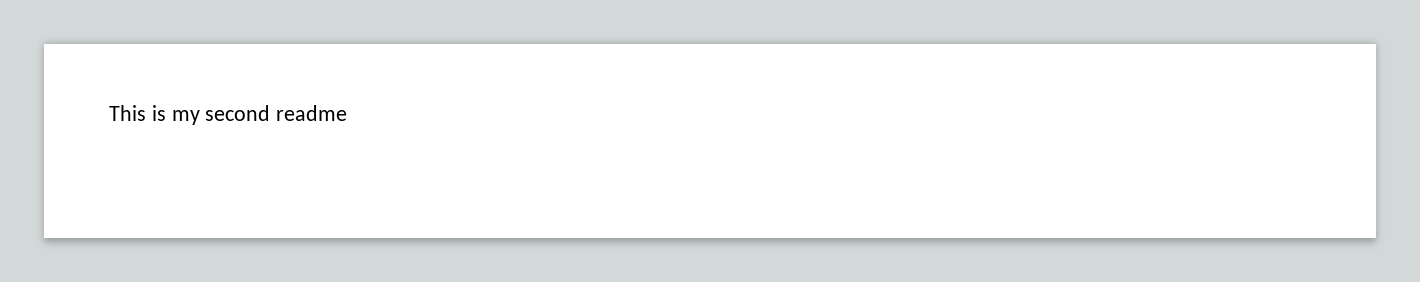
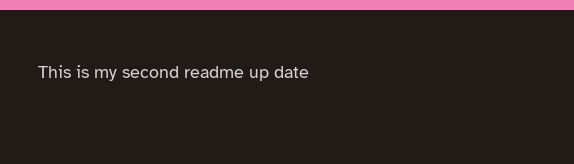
- This is my second readme
+ This is my second readme up date

